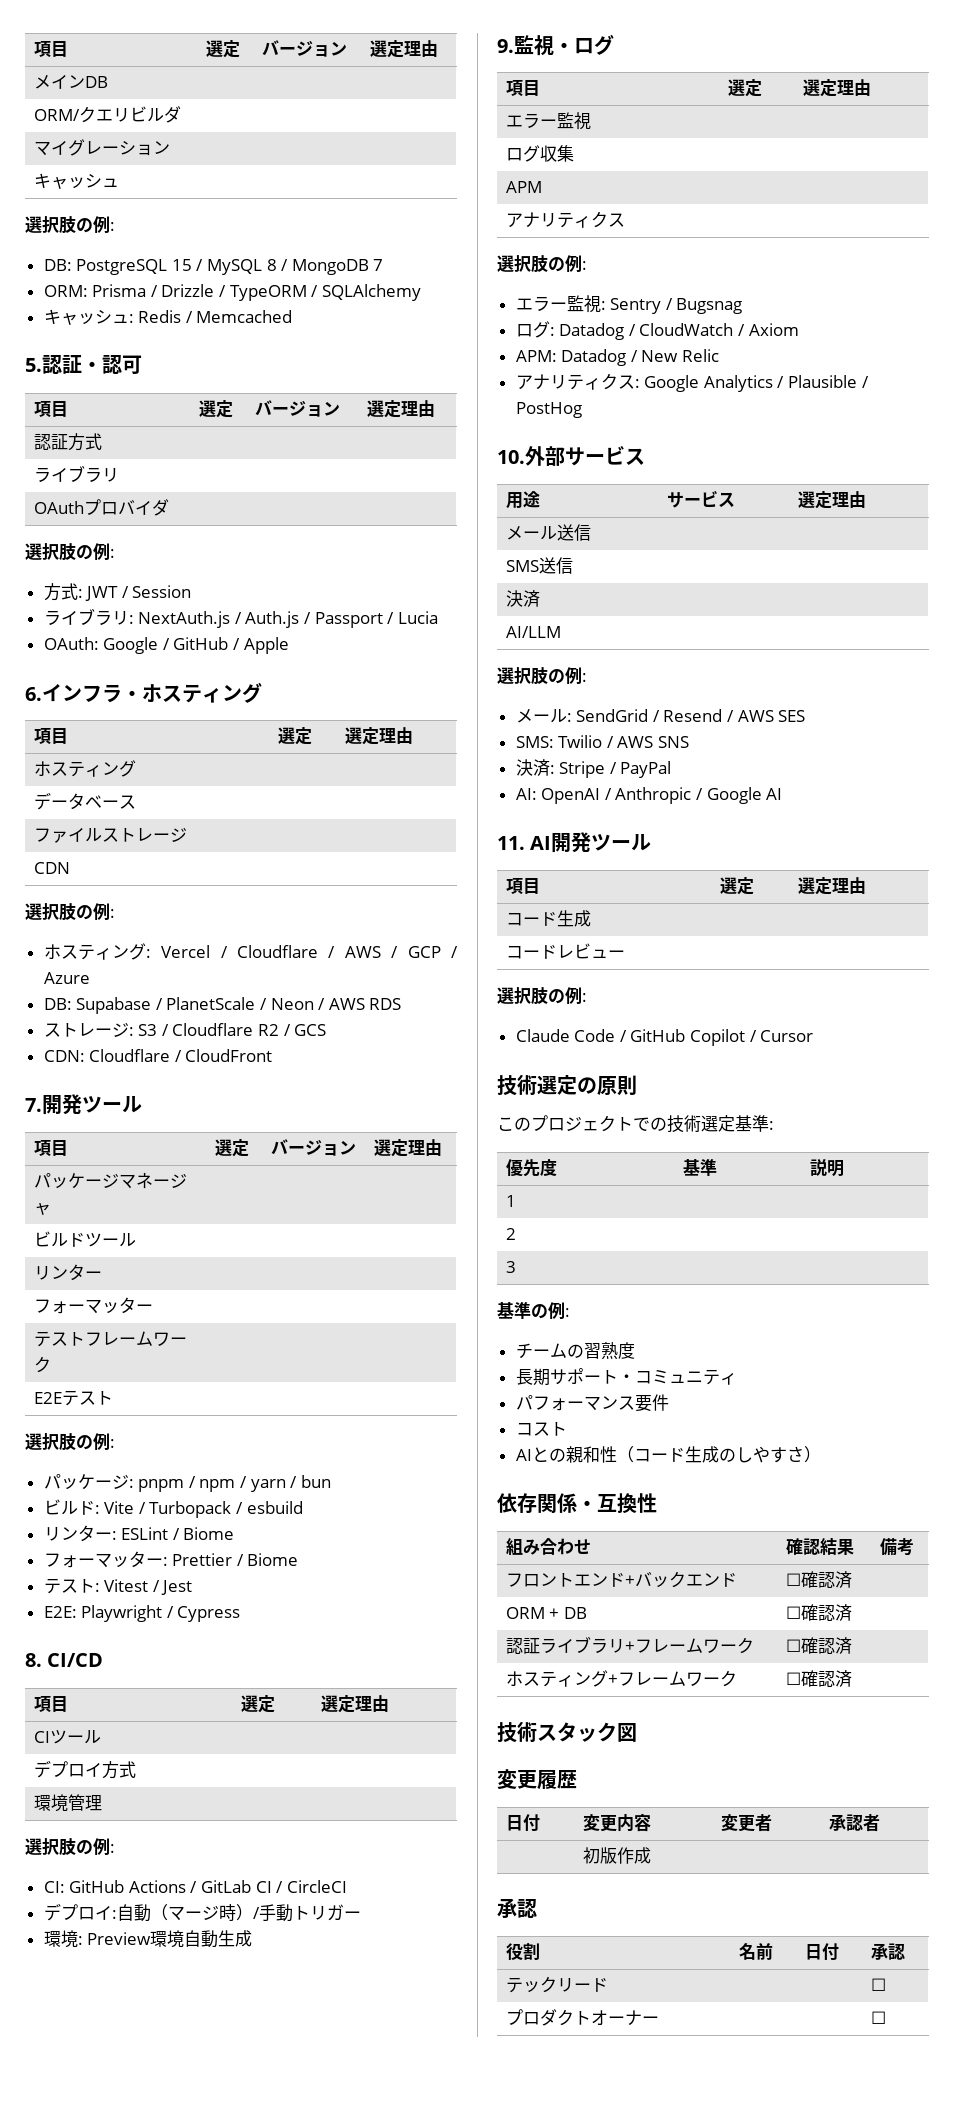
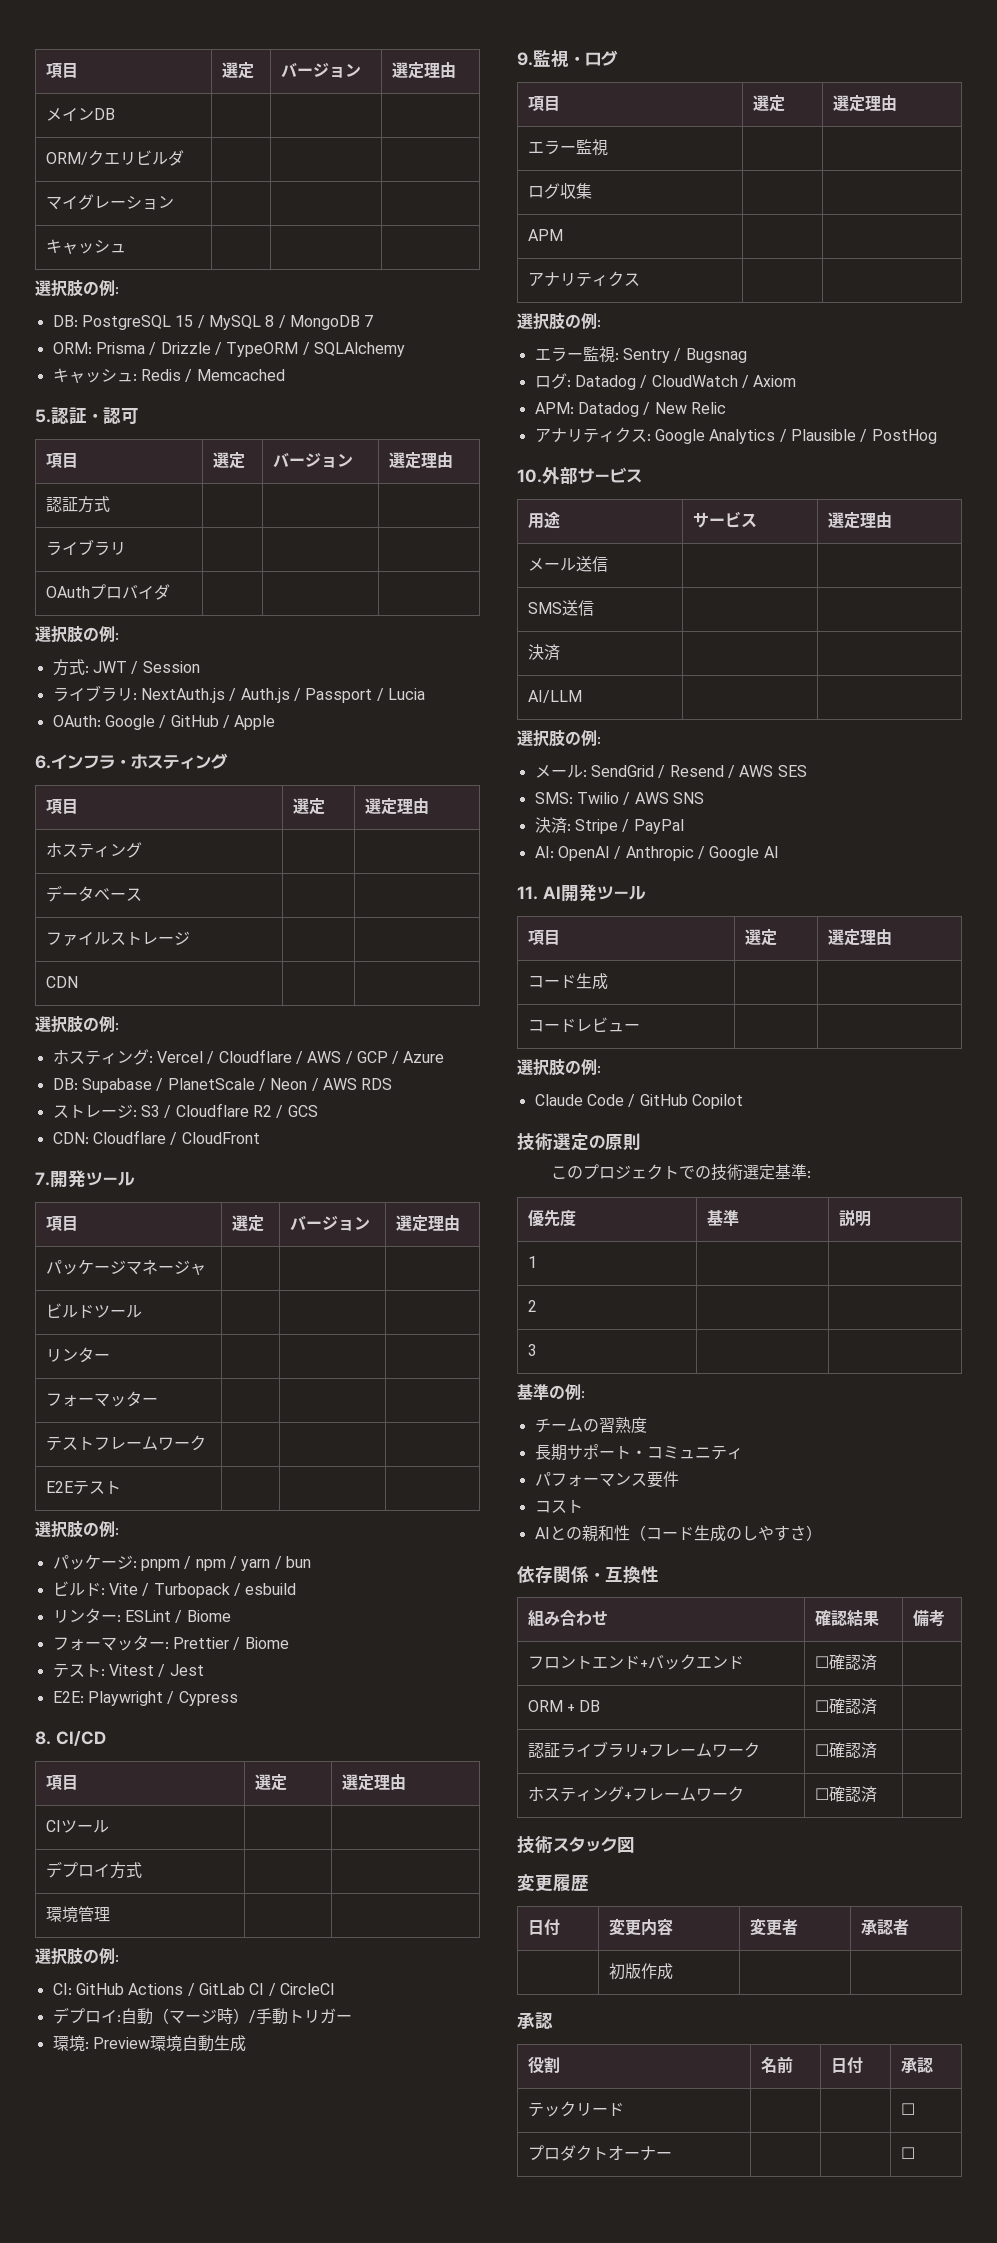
- Claude Code / GitHub Copilot / Cursor
+ Claude Code / GitHub Copilot

